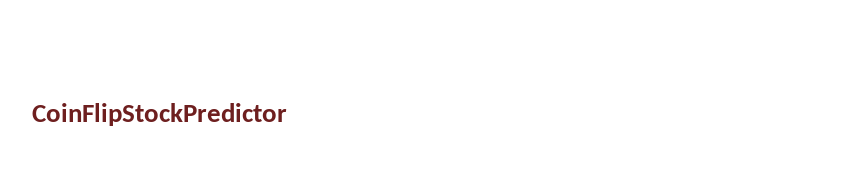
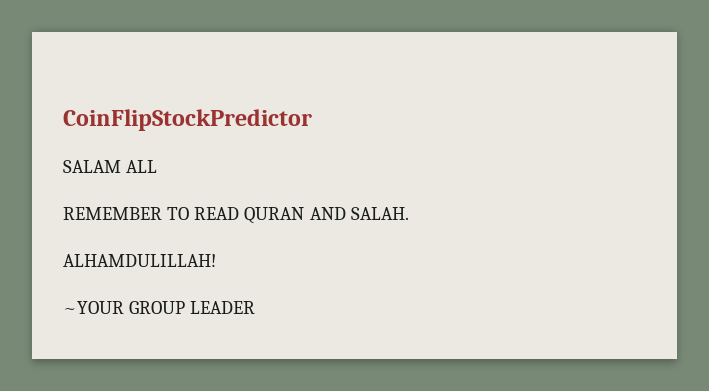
+ SALAM ALL
+ REMEMBER TO READ QURAN AND SALAH.
+ ALHAMDULILLAH!
+ ~YOUR GROUP LEADER

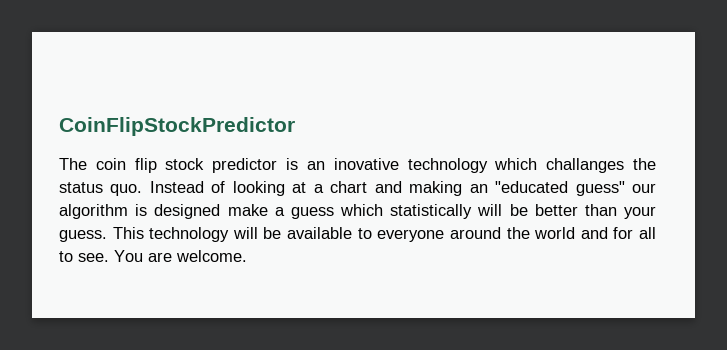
- SALAM ALL
- REMEMBER TO READ QURAN AND SALAH.
- ALHAMDULILLAH!
- ~YOUR GROUP LEADER
+ The coin flip stock predictor is an inovative technology which challanges the status quo. Instead of looking at a chart and making an "educated guess" our algorithm is designed make a guess which statistically will be better than your guess. This technology will be available to everyone around the world and for all to see. You are welcome.

